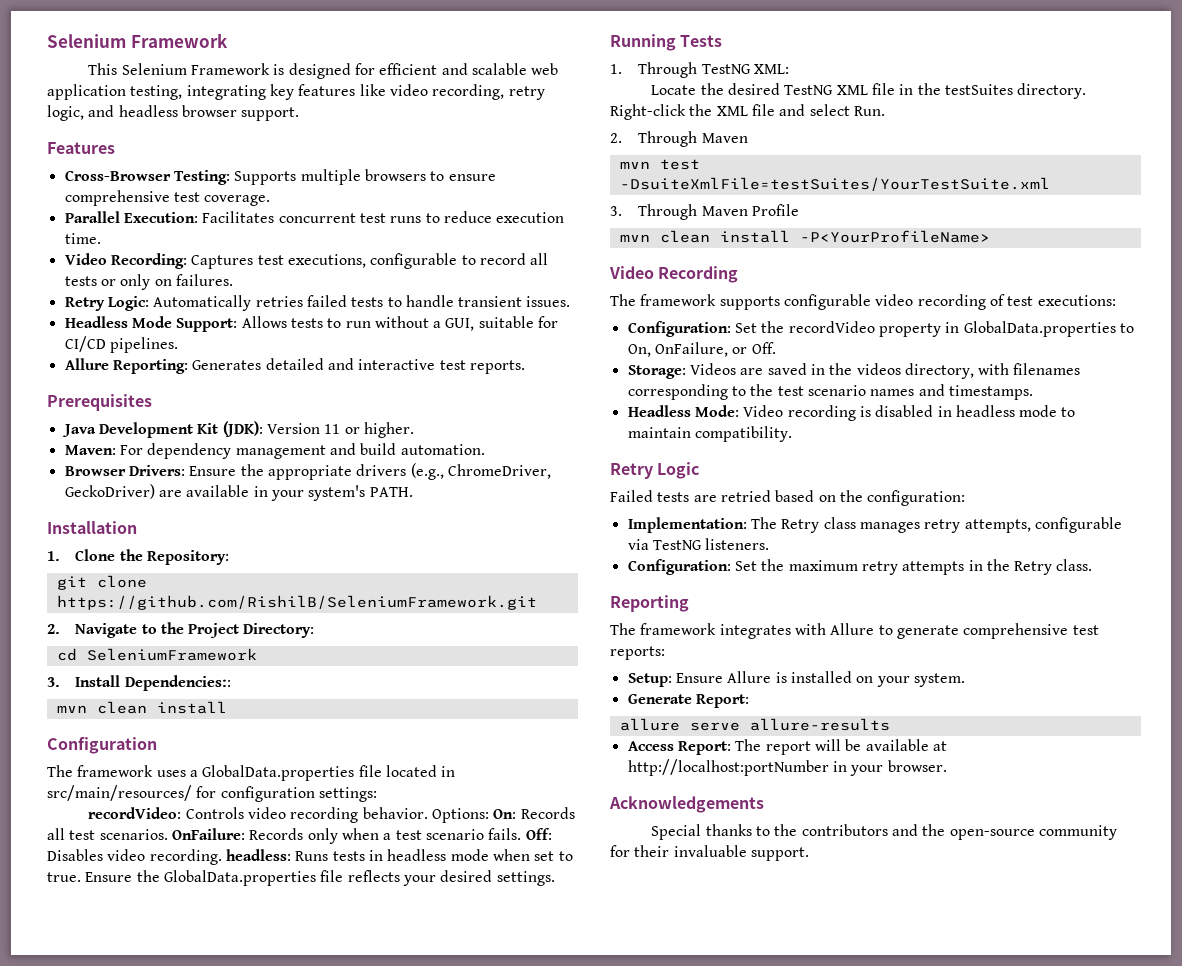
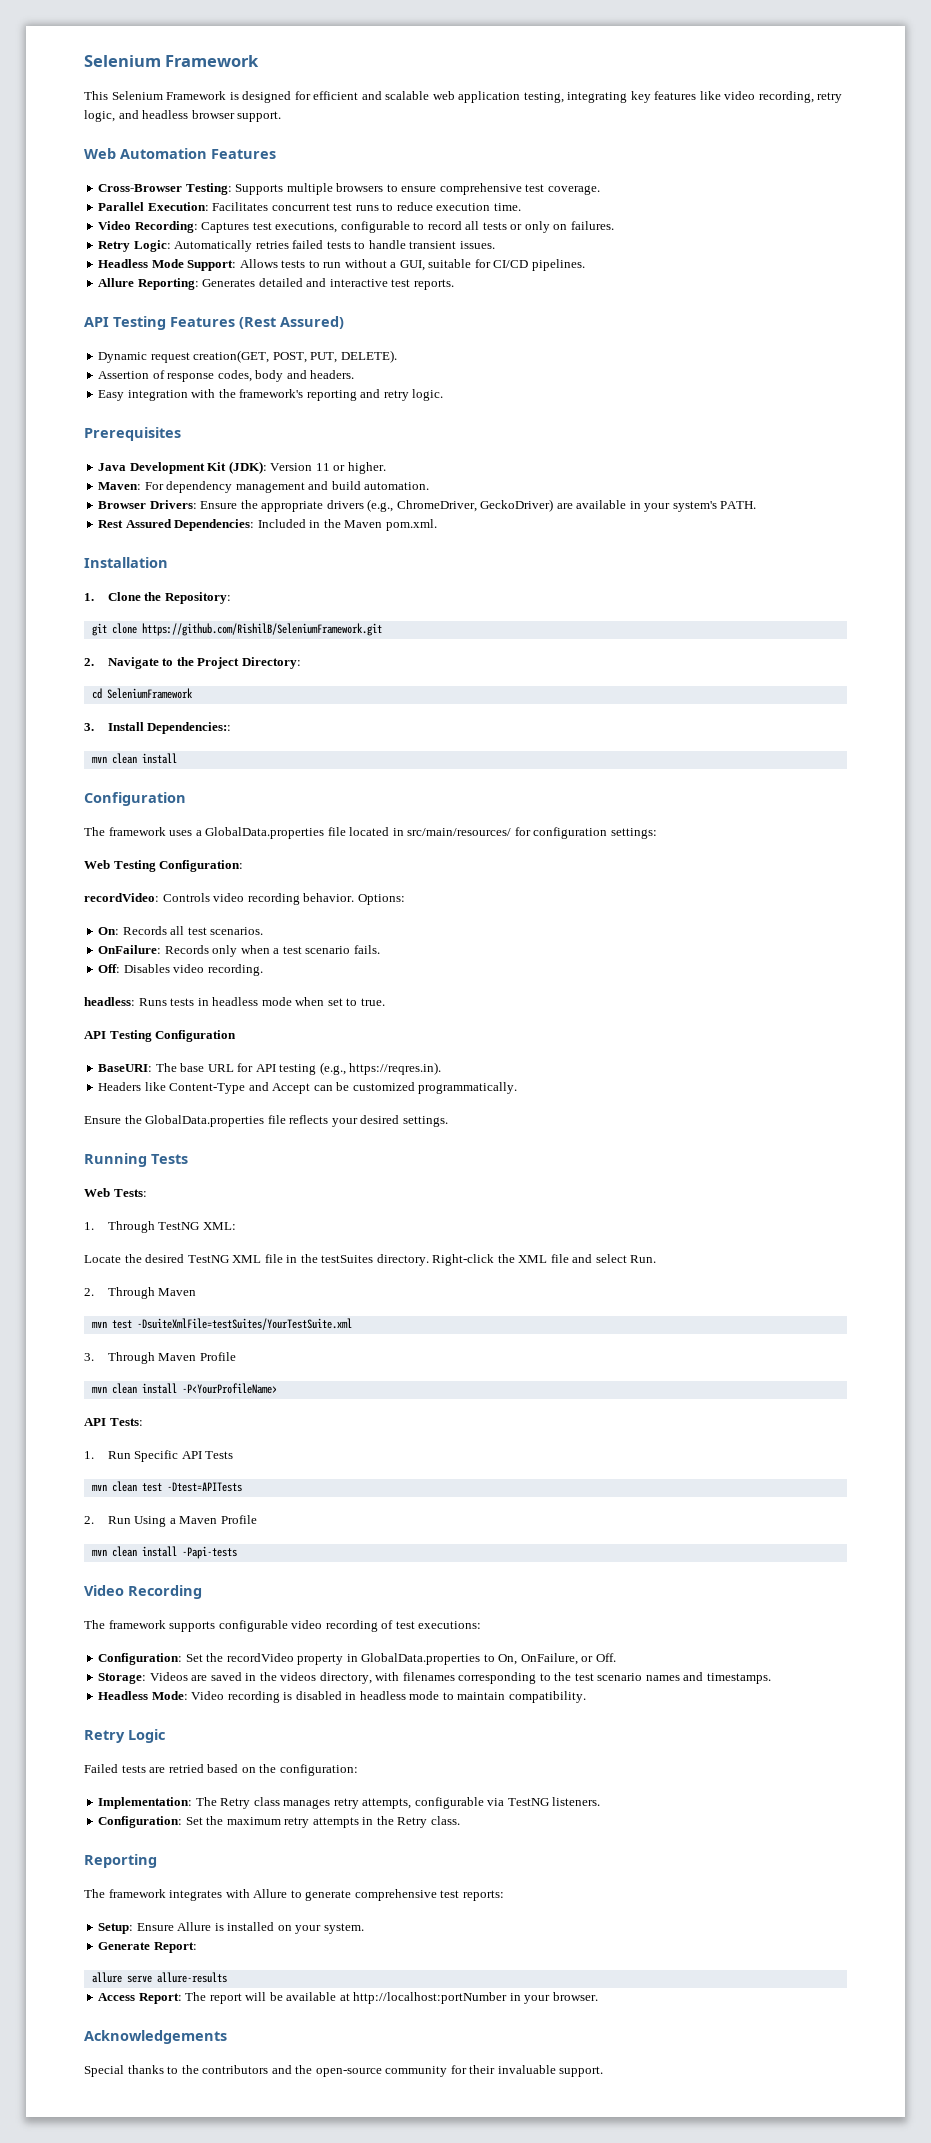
- Features
+ Web Automation Features
+ API Testing Features (Rest Assured)
+ Dynamic request creation(GET, POST, PUT, DELETE).
+ Assertion of response codes, body and headers.
+ Easy integration with the framework's reporting and retry logic.
+ Rest Assured Dependencies: Included in the Maven pom.xml.
+ Web Testing Configuration:
- Options: On: Records all test scenarios. OnFailure: Records only when a test scenario fails. Off: Disables video recording. headless: Runs tests in headless mode when set to true. Ensure the GlobalData.properties file reflects your desired settings.
+ Options:
+ On: Records all test scenarios.
+ OnFailure: Records only when a test scenario fails.
+ Off: Disables video recording.
+ headless: Runs tests in headless mode when set to true.
+ API Testing Configuration
+ BaseURI: The base URL for API testing (e.g., https://reqres.in).
+ Headers like Content-Type and Accept can be customized programmatically.
+ Ensure the GlobalData.properties file reflects your desired settings.
+ Web Tests:
+ API Tests:
+ 1. Run Specific API Tests
+ mvn clean test -Dtest=APITests
+ 2. Run Using a Maven Profile
+ mvn clean install -Papi-tests

